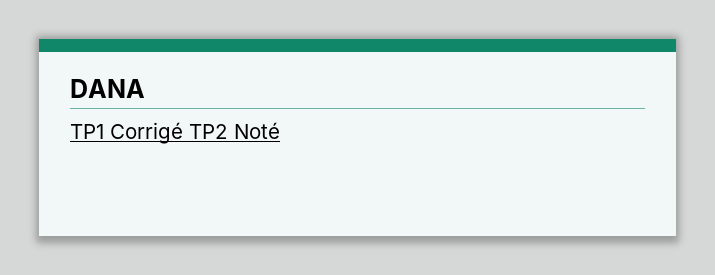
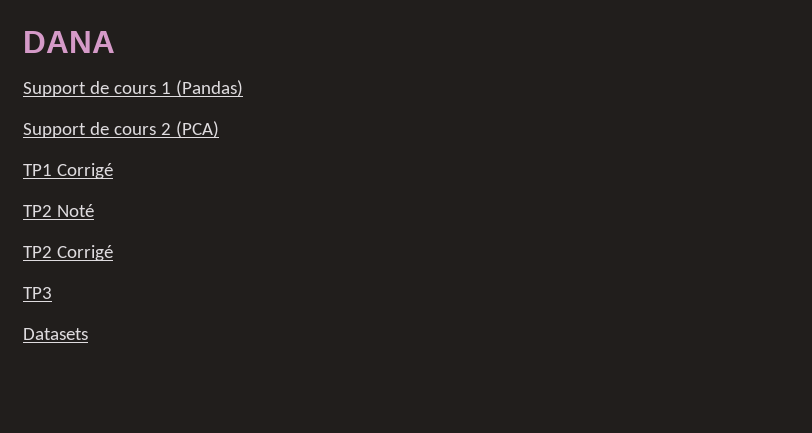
+ Support de cours 1 (Pandas)
+ Support de cours 2 (PCA)
- TP1 Corrigé TP2 Noté
+ TP1 Corrigé
+ TP2 Noté
+ TP2 Corrigé
+ TP3
+ Datasets

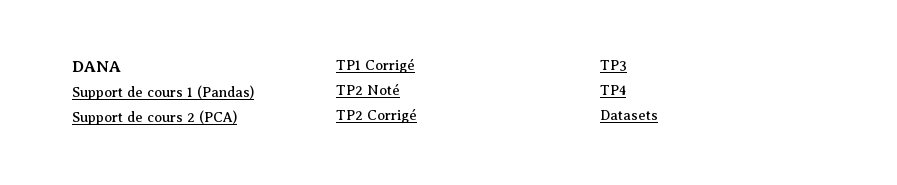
+ TP4

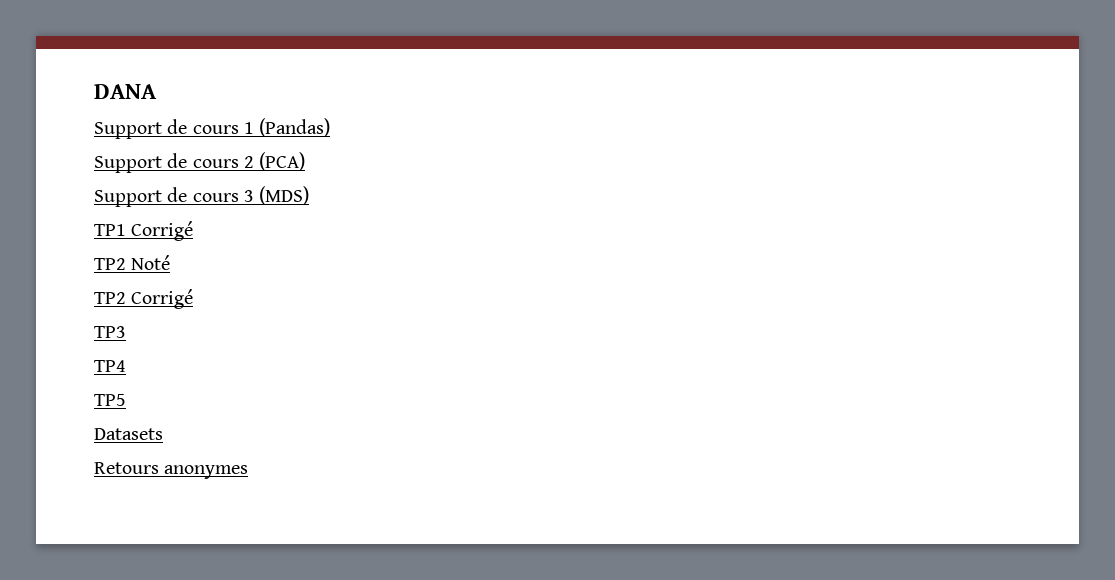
+ Support de cours 3 (MDS)
+ TP5
+ Retours anonymes

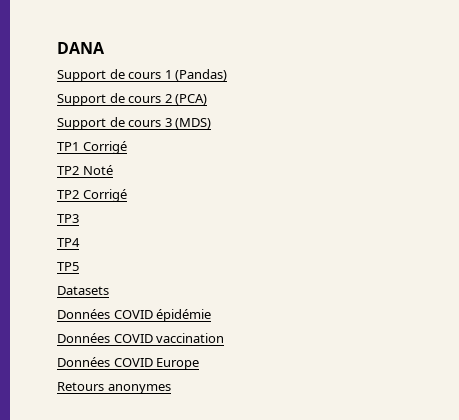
+ Données COVID épidémie
+ Données COVID vaccination
+ Données COVID Europe

